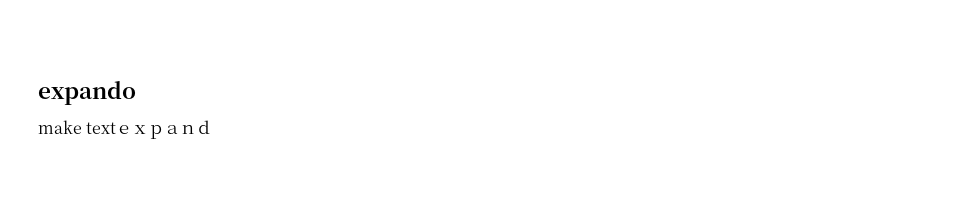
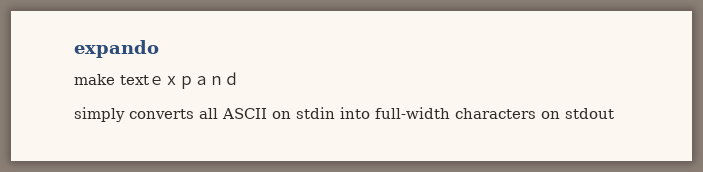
+ simply converts all ASCII on stdin into full-width characters on stdout

